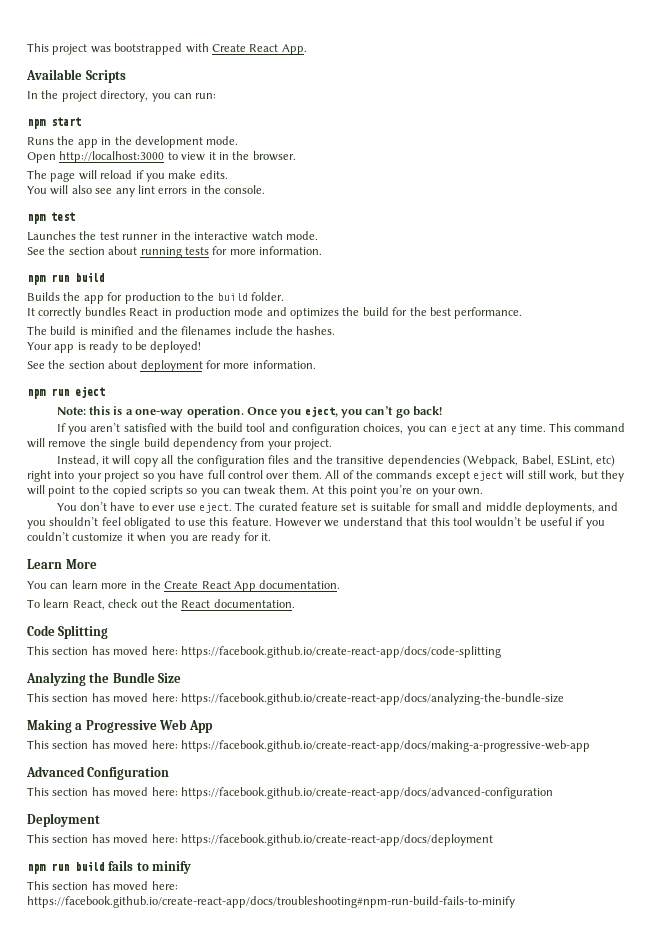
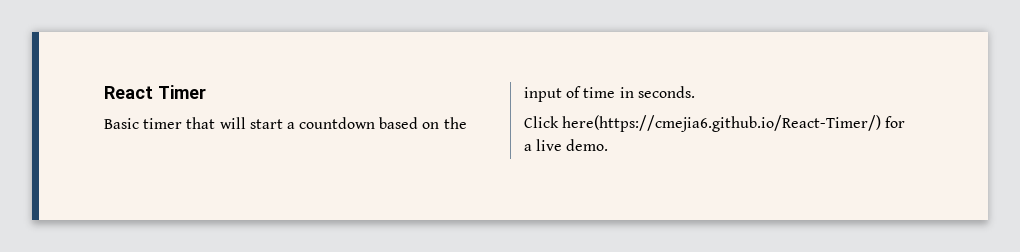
- This project was bootstrapped with Create React App.
- Available Scripts
- In the project directory, you can run:
- npm start
- Runs the app in the development mode.
- Open http://localhost:3000 to view it in the browser.
- The page will reload if you make edits.
- You will also see any lint errors in the console.
- npm test
- Launches the test runner in the interactive watch mode.
- See the section about running tests for more information.
- npm run build
- Builds the app for production to the build folder.
- It correctly bundles React in production mode and optimizes the build for the best performance.
- The build is minified and the filenames include the hashes.
- Your app is ready to be deployed!
- See the section about deployment for more information.
- npm run eject
- Note: this is a one-way operation. Once you eject, you can’t go back!
- If you aren’t satisfied with the build tool and configuration choices, you can eject at any time. This command will remove the single build dependency from your project.
- Instead, it will copy all the configuration files and the transitive dependencies (Webpack, Babel, ESLint, etc) right into your project so you have full control over them. All of the commands except eject will still work, but they will point to the copied scripts so you can tweak them. At this point you’re on your own.
- You don’t have to ever use eject. The curated feature set is suitable for small and middle deployments, and you shouldn’t feel obligated to use this feature. However we understand that this tool wouldn’t be useful if you couldn’t customize it when you are ready for it.
- Learn More
- You can learn more in the Create React App documentation.
- To learn React, check out the React documentation.
- Code Splitting
- This section has moved here: https://facebook.github.io/create-react-app/docs/code-splitting
- Analyzing the Bundle Size
- This section has moved here: https://facebook.github.io/create-react-app/docs/analyzing-the-bundle-size
- Making a Progressive Web App
- This section has moved here: https://facebook.github.io/create-react-app/docs/making-a-progressive-web-app
- Advanced Configuration
- This section has moved here: https://facebook.github.io/create-react-app/docs/advanced-configuration
- Deployment
- This section has moved here: https://facebook.github.io/create-react-app/docs/deployment
- npm run build fails to minify
- This section has moved here: https://facebook.github.io/create-react-app/docs/troubleshooting#npm-run-build-fails-to-minify
+ React Timer
+ Basic timer that will start a countdown based on the input of time in seconds.
+ Click here(https://cmejia6.github.io/React-Timer/) for a live demo.

